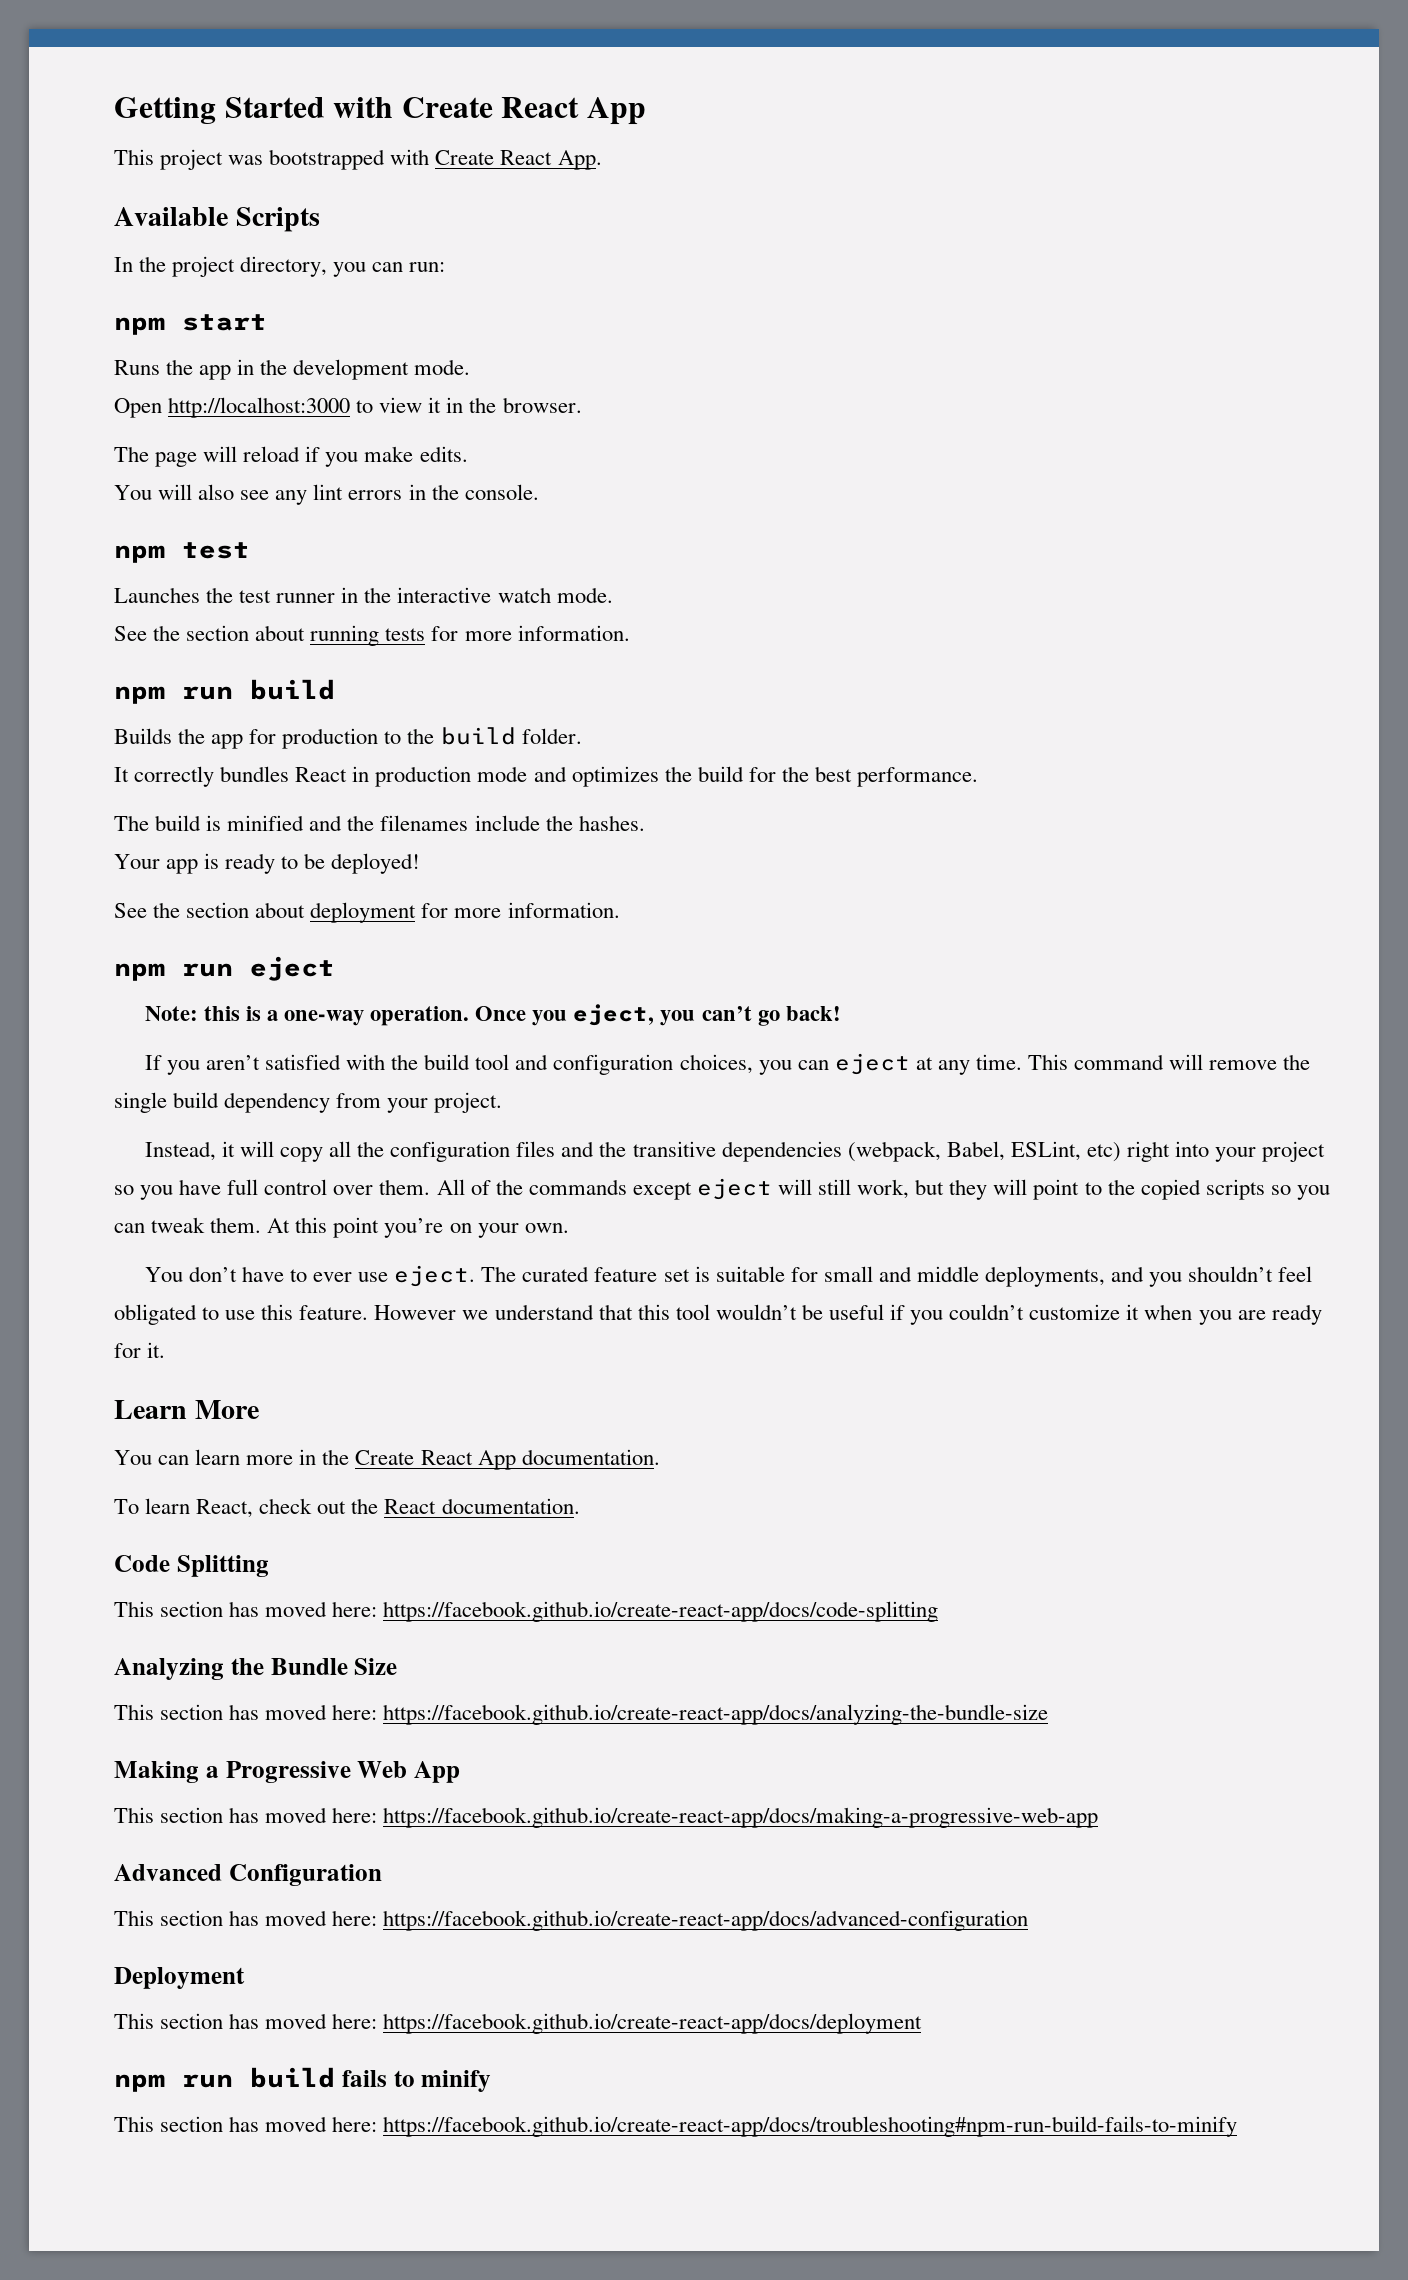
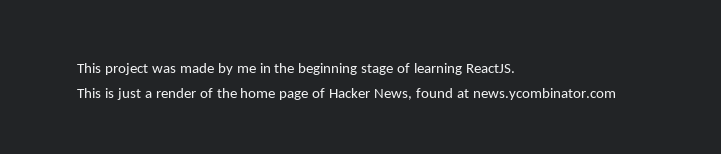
- Getting Started with Create React App
- This project was bootstrapped with Create React App.
- Available Scripts
- In the project directory, you can run:
- npm start
- Runs the app in the development mode.
- Open http://localhost:3000 to view it in the browser.
- The page will reload if you make edits.
- You will also see any lint errors in the console.
- npm test
- Launches the test runner in the interactive watch mode.
- See the section about running tests for more information.
- npm run build
- Builds the app for production to the build folder.
- It correctly bundles React in production mode and optimizes the build for the best performance.
- The build is minified and the filenames include the hashes.
- Your app is ready to be deployed!
- See the section about deployment for more information.
- npm run eject
- Note: this is a one-way operation. Once you eject, you can’t go back!
- If you aren’t satisfied with the build tool and configuration choices, you can eject at any time. This command will remove the single build dependency from your project.
- Instead, it will copy all the configuration files and the transitive dependencies (webpack, Babel, ESLint, etc) right into your project so you have full control over them. All of the commands except eject will still work, but they will point to the copied scripts so you can tweak them. At this point you’re on your own.
- You don’t have to ever use eject. The curated feature set is suitable for small and middle deployments, and you shouldn’t feel obligated to use this feature. However we understand that this tool wouldn’t be useful if you couldn’t customize it when you are ready for it.
- Learn More
- You can learn more in the Create React App documentation.
- To learn React, check out the React documentation.
- Code Splitting
- This section has moved here: https://facebook.github.io/create-react-app/docs/code-splitting
- Analyzing the Bundle Size
- This section has moved here: https://facebook.github.io/create-react-app/docs/analyzing-the-bundle-size
- Making a Progressive Web App
- This section has moved here: https://facebook.github.io/create-react-app/docs/making-a-progressive-web-app
- Advanced Configuration
- This section has moved here: https://facebook.github.io/create-react-app/docs/advanced-configuration
- Deployment
- This section has moved here: https://facebook.github.io/create-react-app/docs/deployment
- npm run build fails to minify
- This section has moved here: https://facebook.github.io/create-react-app/docs/troubleshooting#npm-run-build-fails-to-minify
+ This project was made by me in the beginning stage of learning ReactJS.
+ This is just a render of the home page of Hacker News, found at news.ycombinator.com

